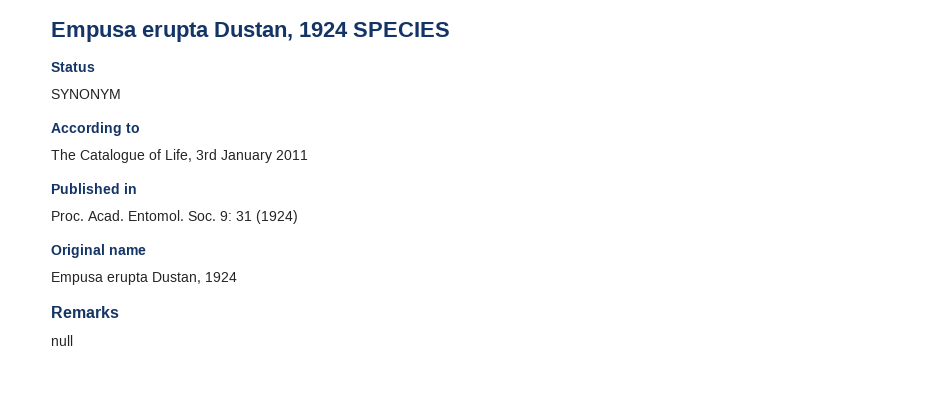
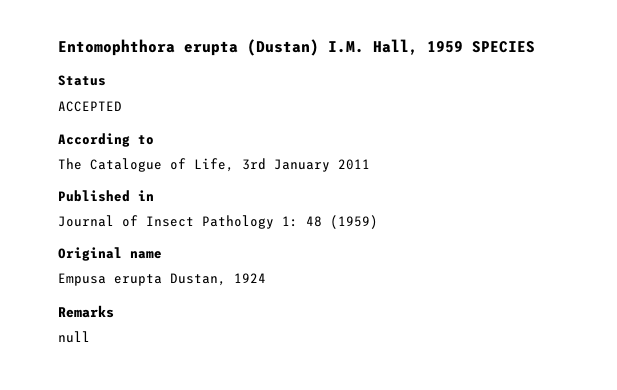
- Empusa erupta Dustan, 1924 SPECIES
+ Entomophthora erupta (Dustan) I.M. Hall, 1959 SPECIES
- SYNONYM
+ ACCEPTED
- Proc. Acad. Entomol. Soc. 9: 31 (1924)
+ Journal of Insect Pathology 1: 48 (1959)

